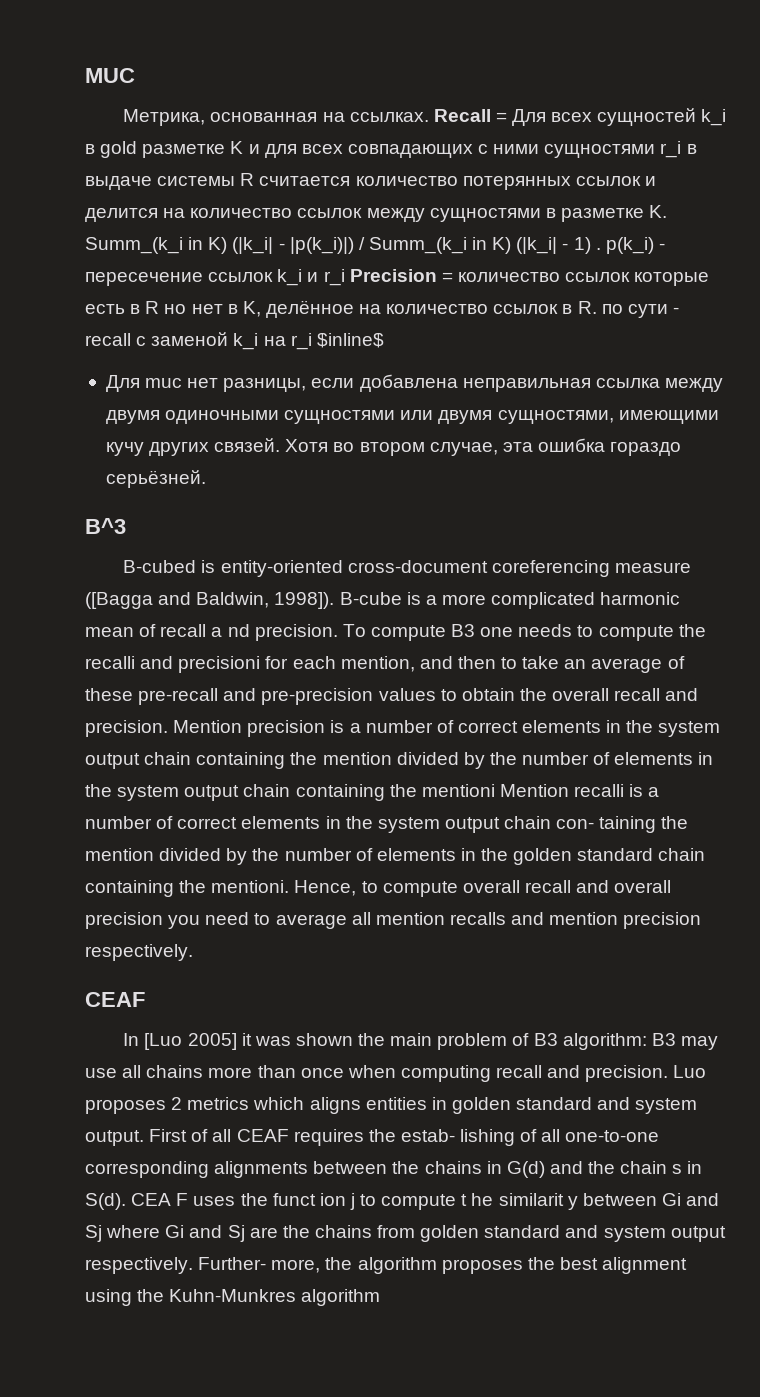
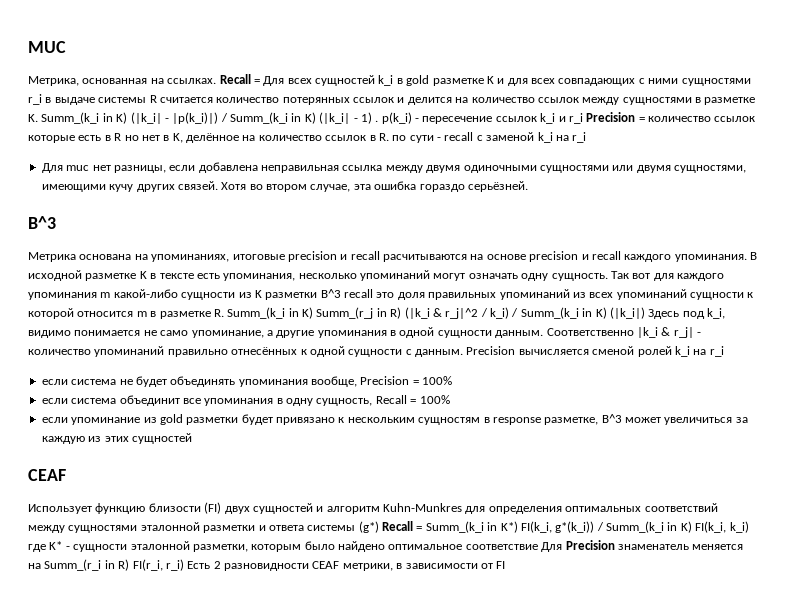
- Recall = Для всех сущностей k_i в gold разметке K и для всех совпадающих с ними сущностями r_i в выдаче системы R считается количество потерянных ссылок и делится на количество ссылок между сущностями в разметке K. Summ_(k_i in K) (|k_i| - |p(k_i)|) / Summ_(k_i in K) (|k_i| - 1) . p(k_i) - пересечение ссылок k_i и r_i Precision = количество ссылок которые есть в R но нет в K, делённое на количество ссылок в R. по сути - recall с заменой k_i на r_i $inline$
+ Recall = Для всех сущностей k_i в gold разметке K и для всех совпадающих с ними сущностями r_i в выдаче системы R считается количество потерянных ссылок и делится на количество ссылок между сущностями в разметке K. Summ_(k_i in K) (|k_i| - |p(k_i)|) / Summ_(k_i in K) (|k_i| - 1) . p(k_i) - пересечение ссылок k_i и r_i Precision = количество ссылок которые есть в R но нет в K, делённое на количество ссылок в R. по сути - recall с заменой k_i на r_i
- B-cubed is entity-oriented cross-document coreferencing measure ([Bagga and Baldwin, 1998]). B-cube is a more complicated harmonic mean of recall a nd precision. To compute B3 one needs to compute the recalli and precisioni for each mention, and then to take an average of these pre-recall and pre-precision values to obtain the overall recall and precision. Mention precision is a number of correct elements in the system output chain containing the mention divided by the number of elements in the system output chain containing the mentioni Mention recalli is a number of correct elements in the system output chain con- taining the mention divided by the number of elements in the golden standard chain containing the mentioni. Hence, to compute overall recall and overall precision you need to average all mention recalls and mention precision respectively.
+ Метрика основана на упоминаниях, итоговые precision и recall расчитываются на основе precision и recall каждого упоминания. В исходной разметке K в тексте есть упоминания, несколько упоминаний могут означать одну сущность. Так вот для каждого упоминания m какой-либо сущности из K разметки B^3 recall это доля правильных упоминаний из всех упоминаний сущности к которой относится m в разметке R. Summ_(k_i in K) Summ_(r_j in R) (|k_i & r_j|^2 / k_i) / Summ_(k_i in K) (|k_i|) Здесь под k_i, видимо понимается не само упоминание, а другие упоминания в одной сущности данным. Соответственно |k_i & r_j| - количество упоминаний правильно отнесённых к одной сущности с данным. Precision вычисляется сменой ролей k_i на r_i
+ если система не будет объединять упоминания вообще, Precision = 100%
+ если система объединит все упоминания в одну сущность, Recall = 100%
+ если упоминание из gold разметки будет привязано к нескольким сущностям в response разметке, B^3 может увеличиться за каждую из этих сущностей
  CEAF
- In [Luo 2005] it was shown the main problem of B3 algorithm: B3 may use all chains more than once when computing recall and precision. Luo proposes 2 metrics which aligns entities in golden standard and system output. First of all CEAF requires the estab- lishing of all one-to-one corresponding alignments between the chains in G(d) and the chain s in S(d). CEA F uses the funct ion j to compute t he similarit y between Gi and Sj where Gi and Sj are the chains from golden standard and system output respectively. Further- more, the algorithm proposes the best alignment using the Kuhn-Munkres algorithm
+ Использует функцию близости (FI) двух сущностей и алгоритм Kuhn-Munkres для определения оптимальных соответствий между сущностями эталонной разметки и ответа системы (g*) Recall = Summ_(k_i in K*) FI(k_i, g*(k_i)) / Summ_(k_i in K) FI(k_i, k_i) где K* - сущности эталонной разметки, которым было найдено оптимальное соответствие Для Precision знаменатель меняется на Summ_(r_i in R) FI(r_i, r_i) Есть 2 разновидности CEAF метрики, в зависимости от FI

